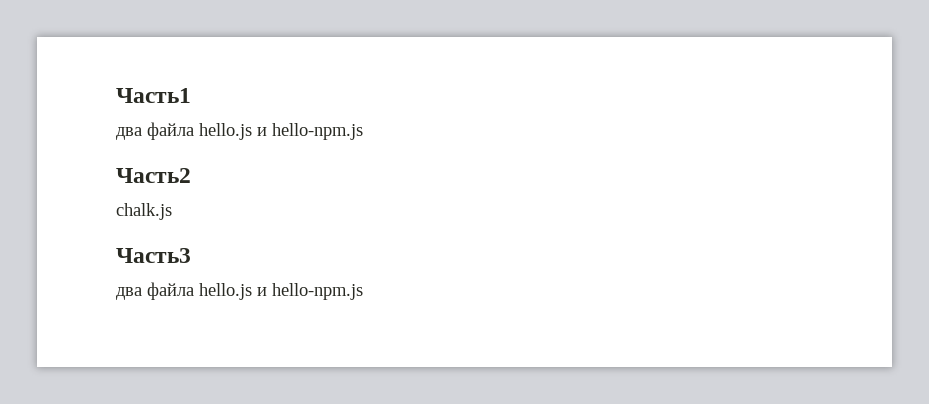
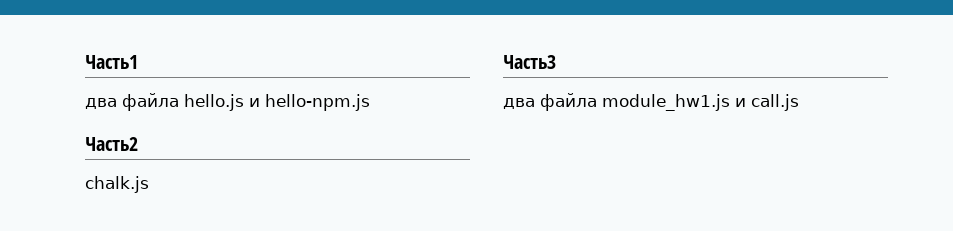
  Часть3
- два файла hello.js и hello-npm.js
+ два файла module_hw1.js и call.js

